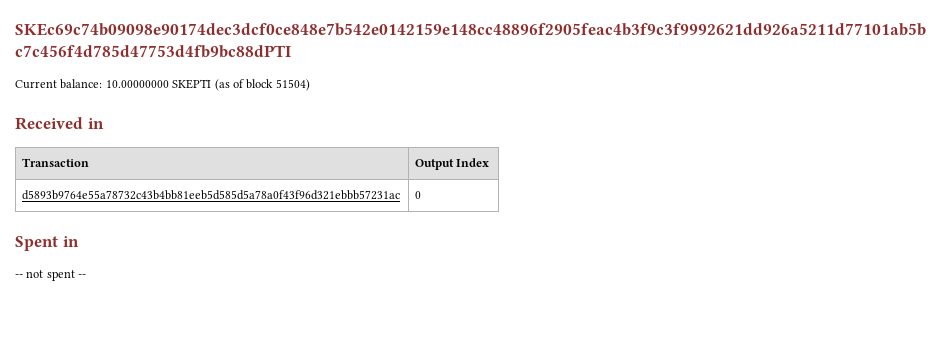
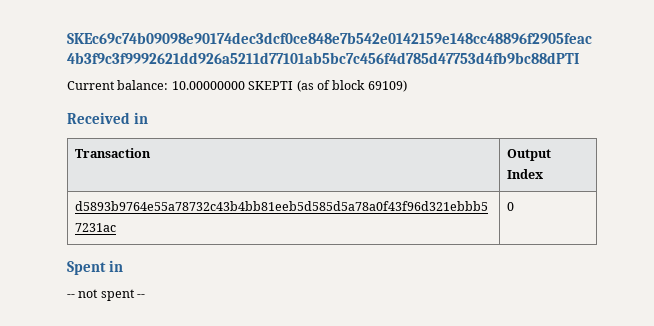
- Current balance: 10.00000000 SKEPTI (as of block 51504)
+ Current balance: 10.00000000 SKEPTI (as of block 69109)

